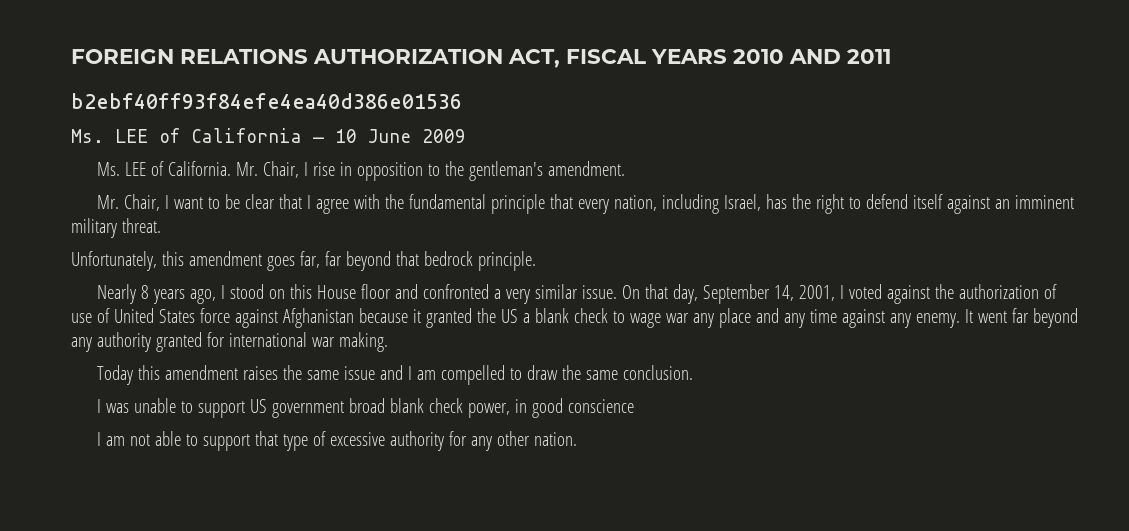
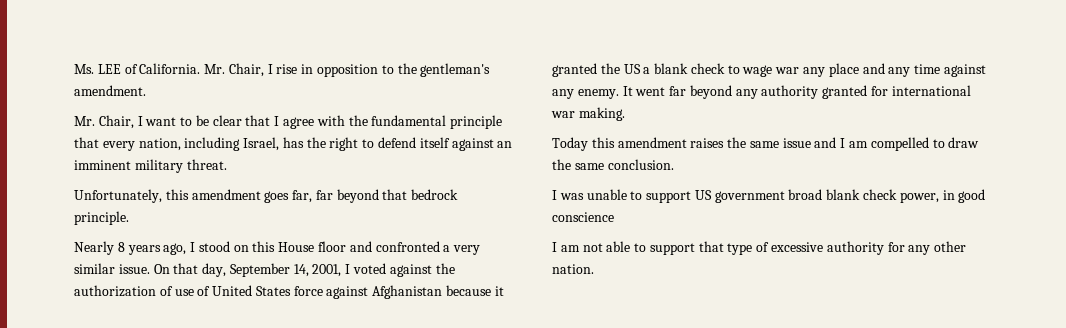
- FOREIGN RELATIONS AUTHORIZATION ACT, FISCAL YEARS 2010 AND 2011
- b2ebf40ff93f84efe4ea40d386e01536
- Ms. LEE of California — 10 June 2009

